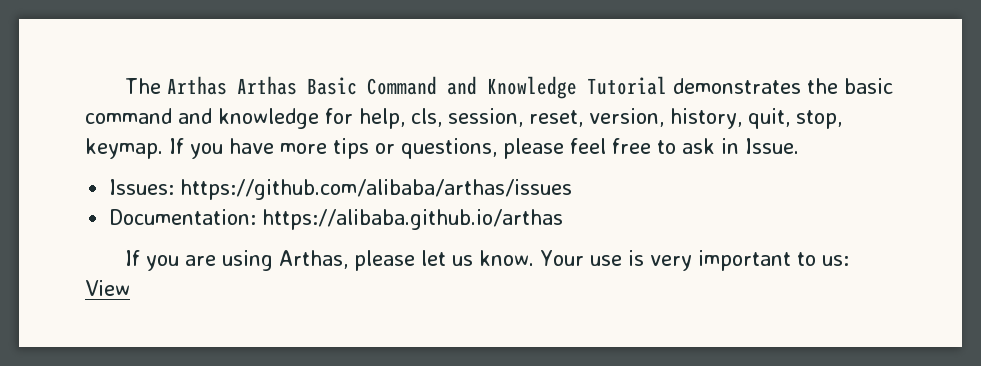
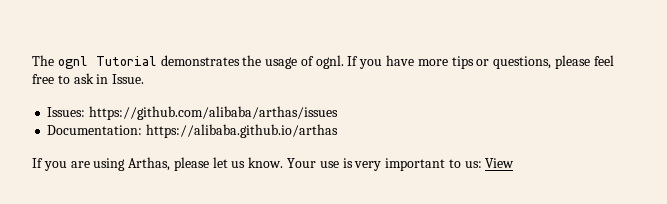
- The Arthas Arthas Basic Command and Knowledge Tutorial demonstrates the basic command and knowledge for help, cls, session, reset, version, history, quit, stop, keymap.
+ The ognl Tutorial demonstrates the usage of ognl.

